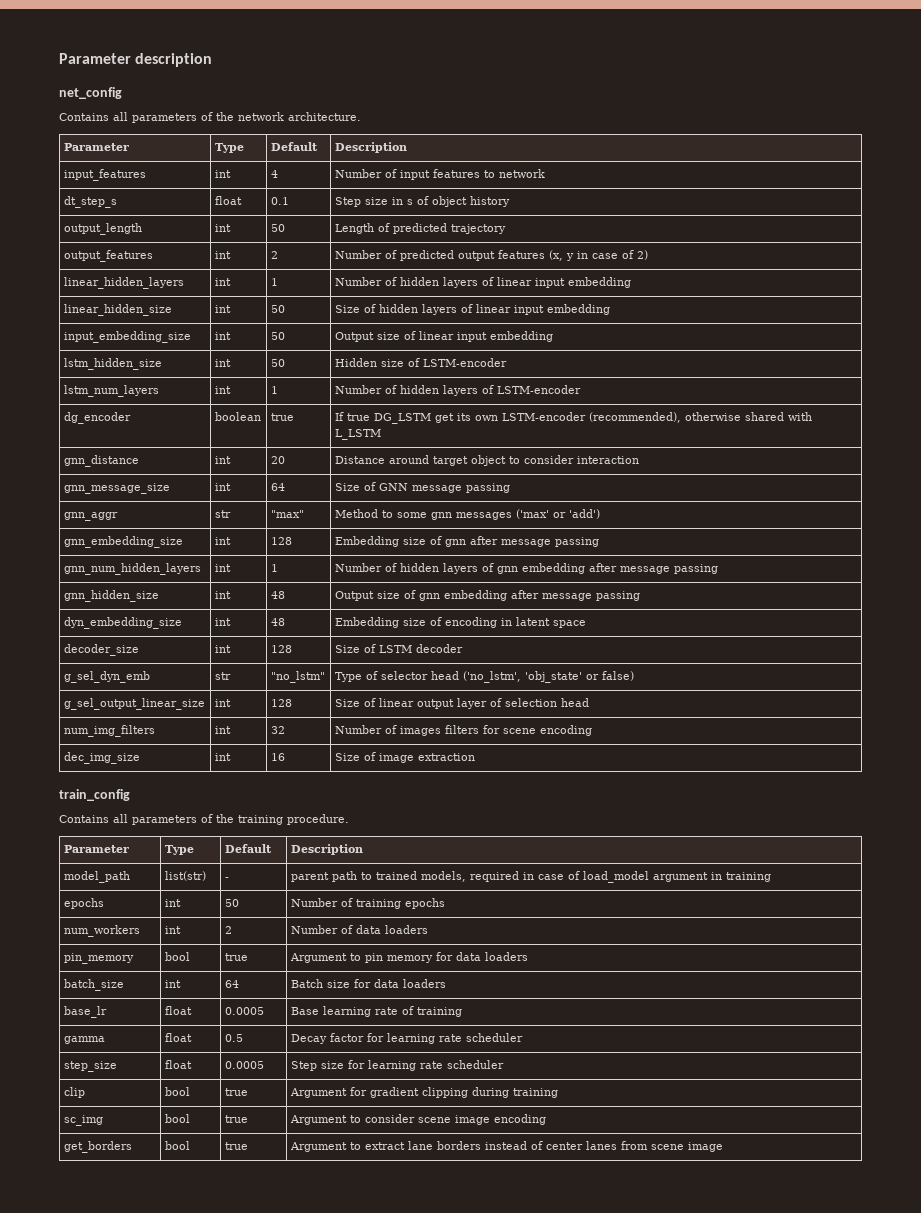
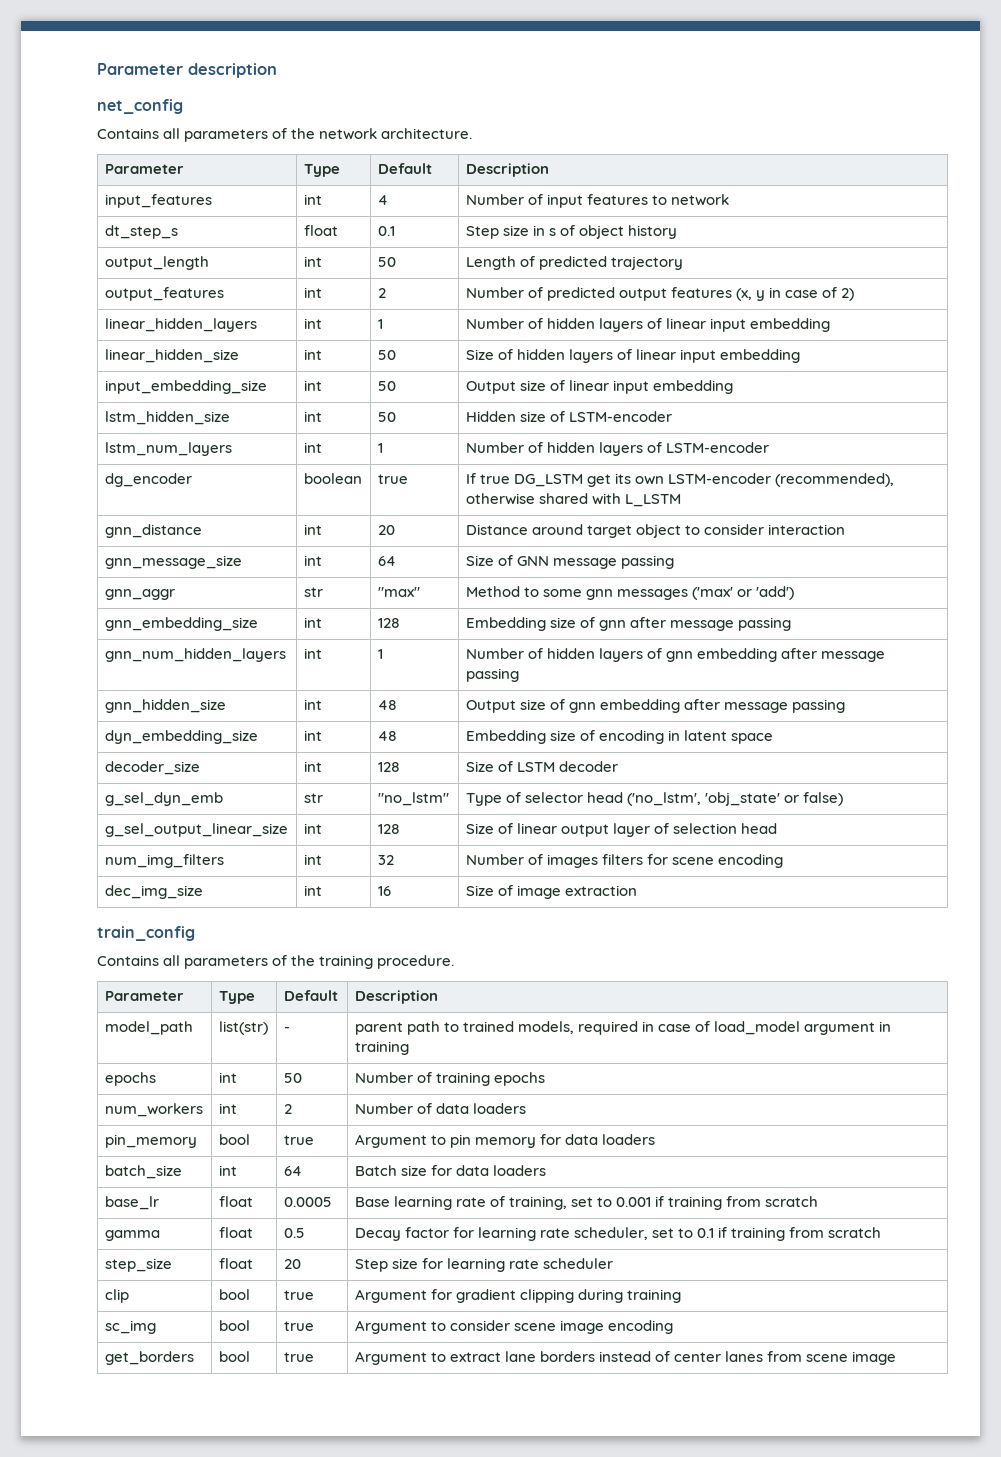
- base_lr | float | 0.0005 | Base learning rate of training
+ base_lr | float | 0.0005 | Base learning rate of training, set to 0.001 if training from scratch
- gamma | float | 0.5 | Decay factor for learning rate scheduler
+ gamma | float | 0.5 | Decay factor for learning rate scheduler, set to 0.1 if training from scratch
- step_size | float | 0.0005 | Step size for learning rate scheduler
+ step_size | float | 20 | Step size for learning rate scheduler

